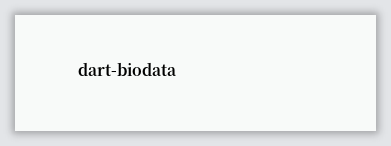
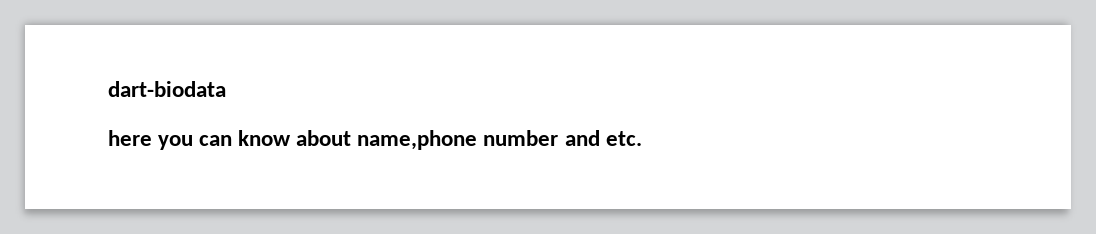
+ here you can know about name,phone number and etc.

